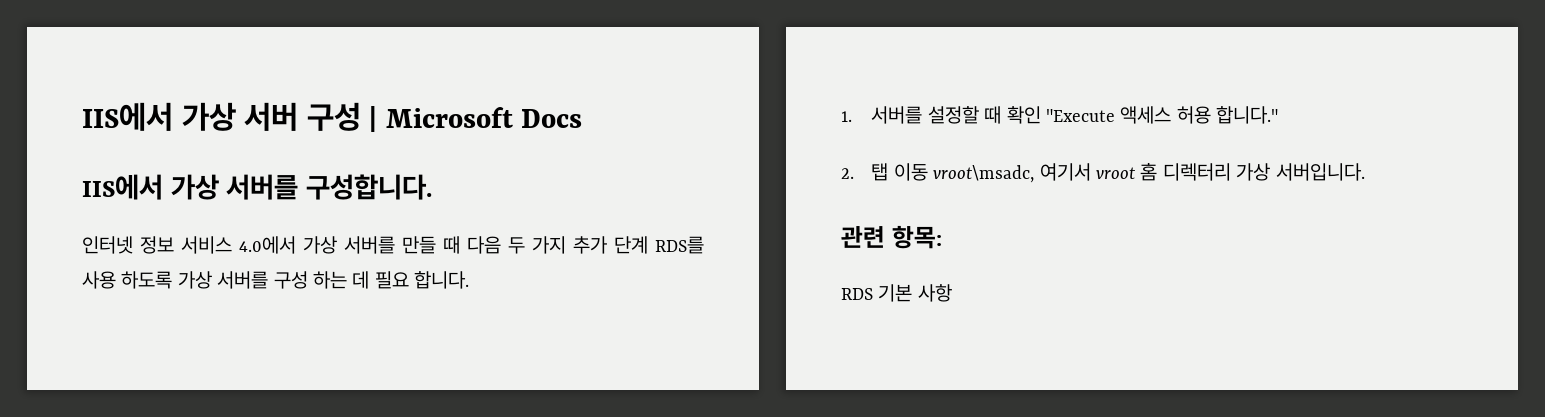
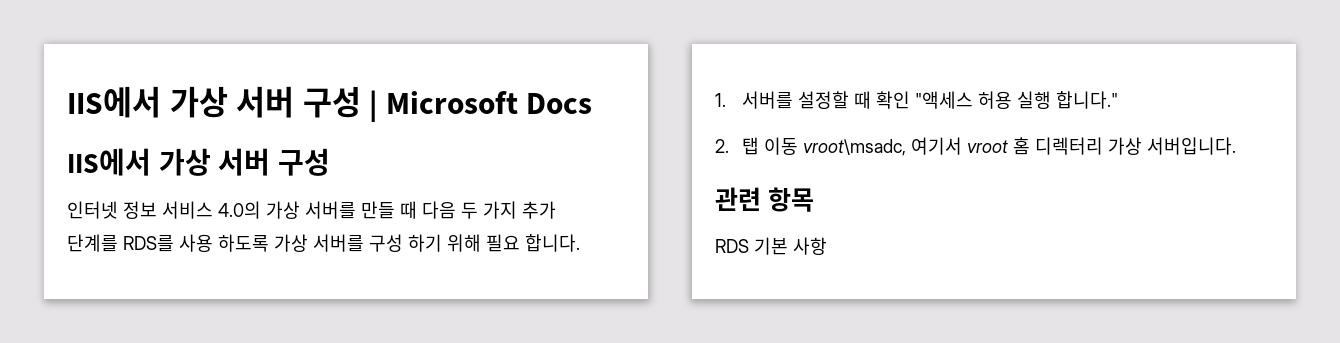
  IIS에서 가상 서버 구성 | Microsoft Docs
- IIS에서 가상 서버를 구성합니다.
+ IIS에서 가상 서버 구성
- 인터넷 정보 서비스 4.0에서 가상 서버를 만들 때 다음 두 가지 추가 단계 RDS를 사용 하도록 가상 서버를 구성 하는 데 필요 합니다.
+ 인터넷 정보 서비스 4.0의 가상 서버를 만들 때 다음 두 가지 추가 단계를 RDS를 사용 하도록 가상 서버를 구성 하기 위해 필요 합니다.
- 1. 서버를 설정할 때 확인 "Execute 액세스 허용 합니다."
+ 1. 서버를 설정할 때 확인 "액세스 허용 실행 합니다."
- 관련 항목:
+ 관련 항목

